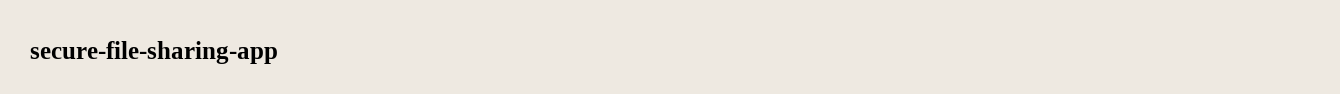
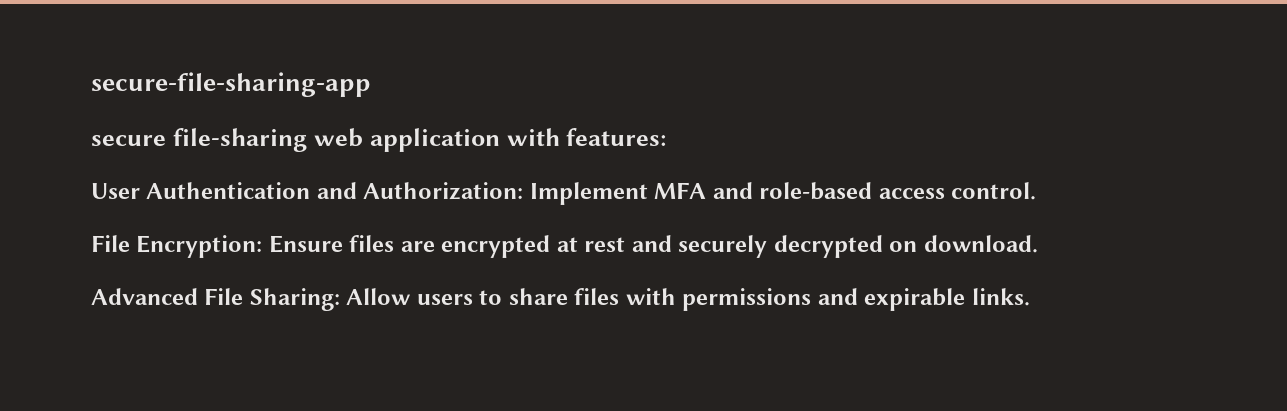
+ secure file-sharing web application with features:
+ User Authentication and Authorization: Implement MFA and role-based access control.
+ File Encryption: Ensure files are encrypted at rest and securely decrypted on download.
+ Advanced File Sharing: Allow users to share files with permissions and expirable links.

